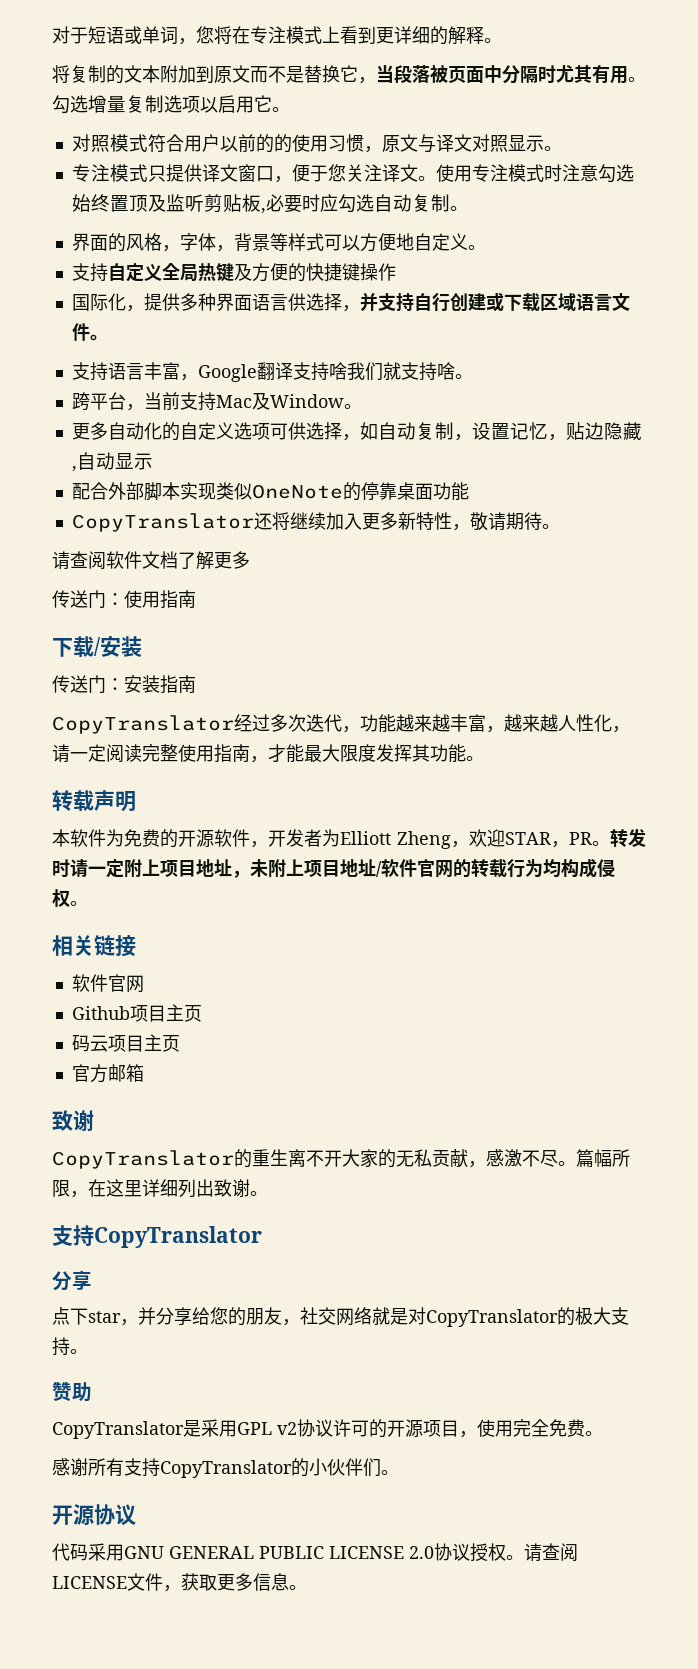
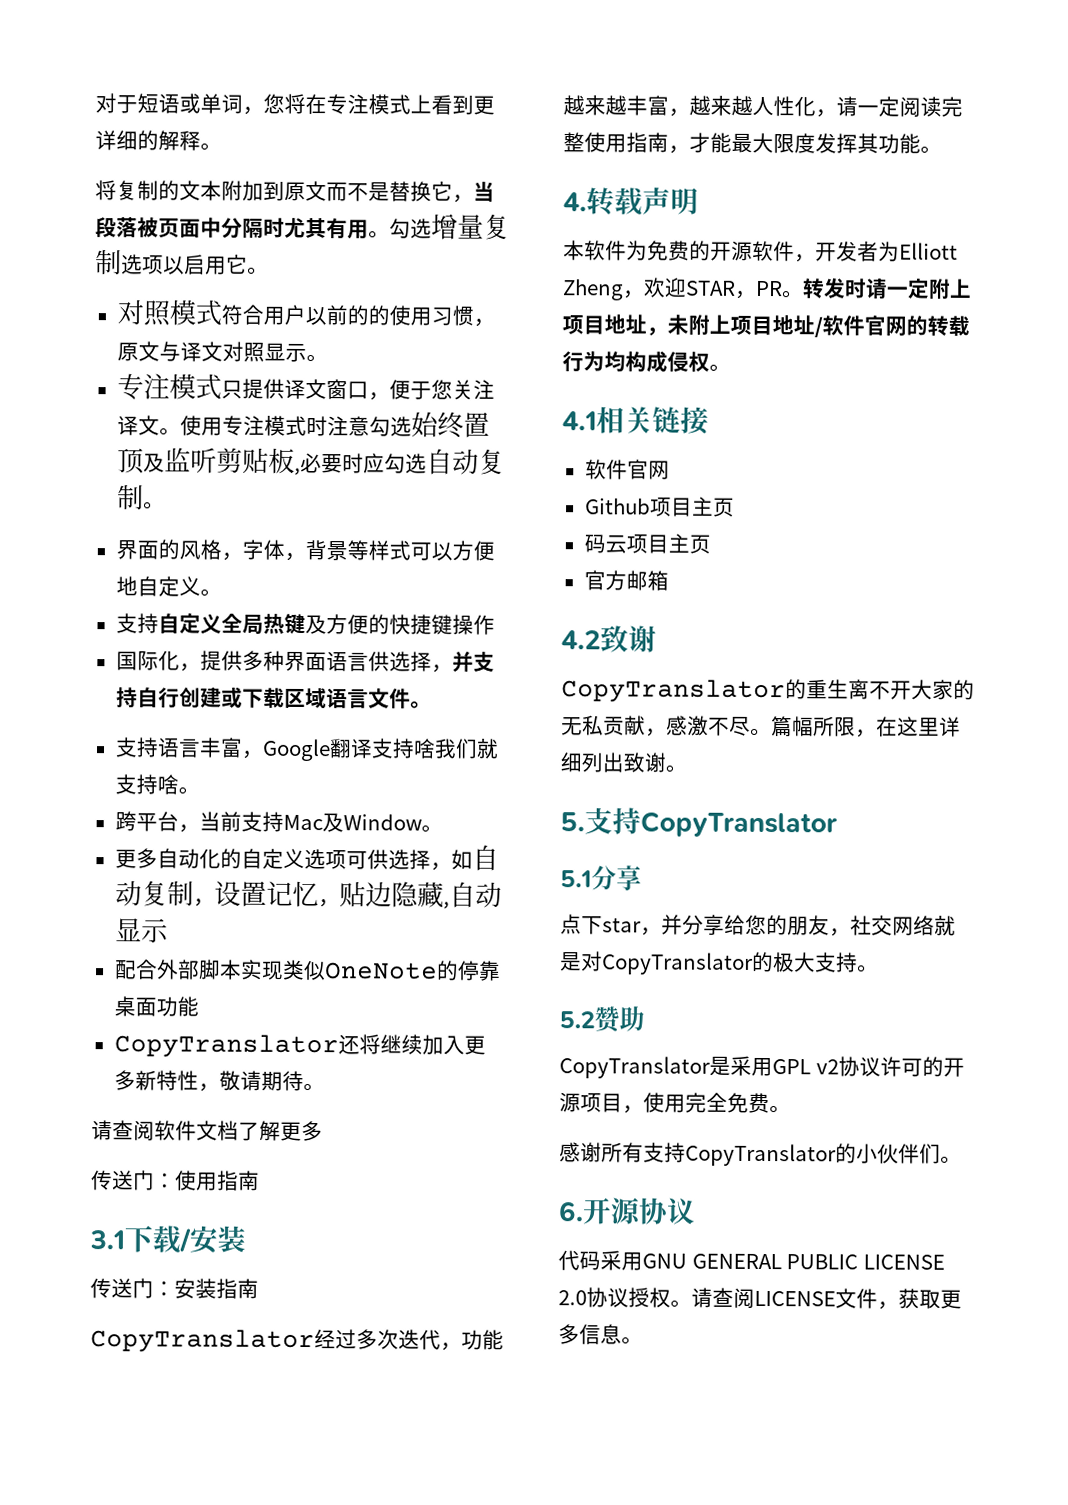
- 下载/安装
+ 3.1下载/安装
- 转载声明
+ 4.转载声明
- 相关链接
+ 4.1相关链接
  官方邮箱
- 致谢
+ 4.2致谢
  篇幅所限，在这里详细列出致谢。
- 支持CopyTranslator
- 分享
+ 5.支持CopyTranslator
+ 5.1分享
- 赞助
+ 5.2赞助
- 开源协议
+ 6.开源协议

